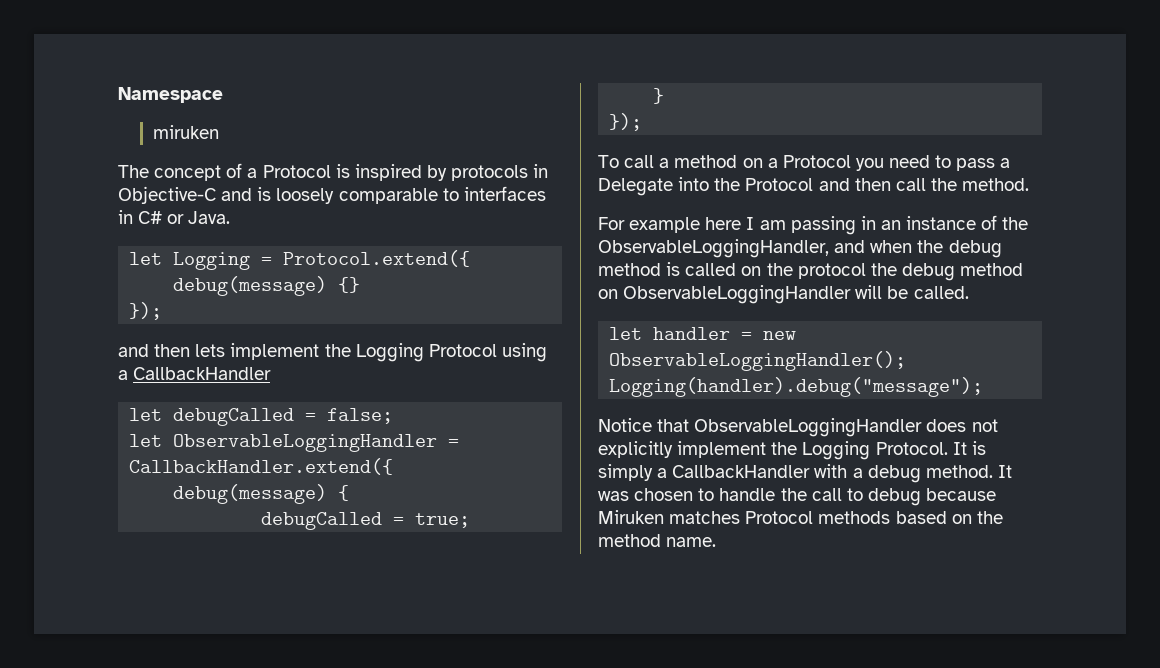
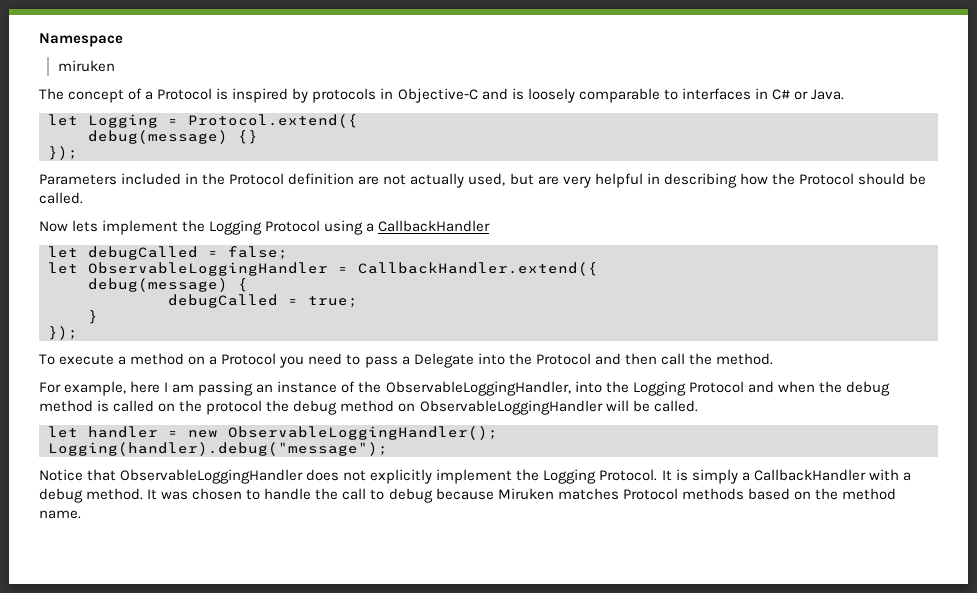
- and then lets implement the Logging Protocol using a CallbackHandler
+ Parameters included in the Protocol definition are not actually used, but are very helpful in describing how the Protocol should be called.
+ Now lets implement the Logging Protocol using a CallbackHandler
- To call a method on a Protocol you need to pass a Delegate into the Protocol and then call the method.
+ To execute a method on a Protocol you need to pass a Delegate into the Protocol and then call the method.
- For example here I am passing in an instance of the ObservableLoggingHandler, and when the debug method is called on the protocol the debug method on ObservableLoggingHandler will be called.
+ For example, here I am passing an instance of the ObservableLoggingHandler, into the Logging Protocol and when the debug method is called on the protocol the debug method on ObservableLoggingHandler will be called.

